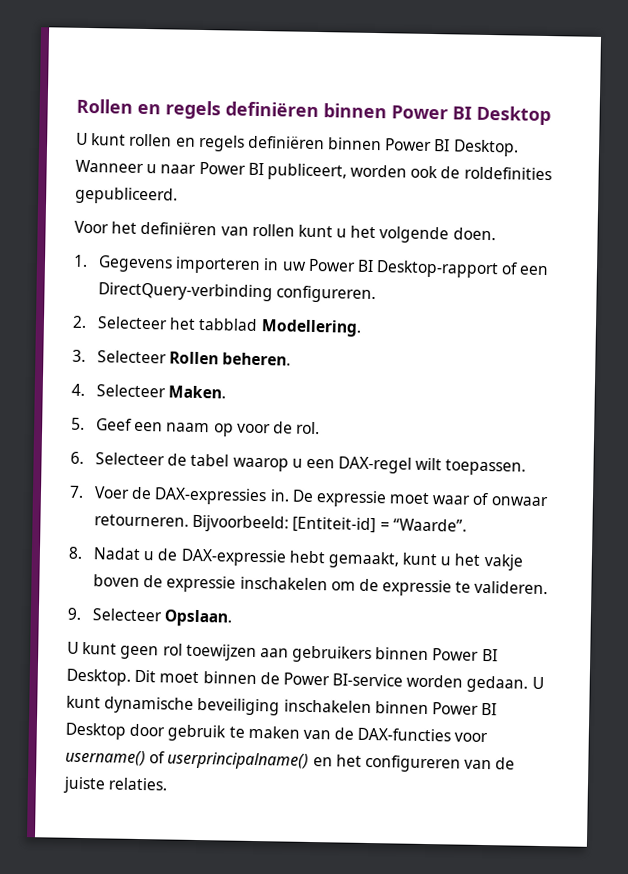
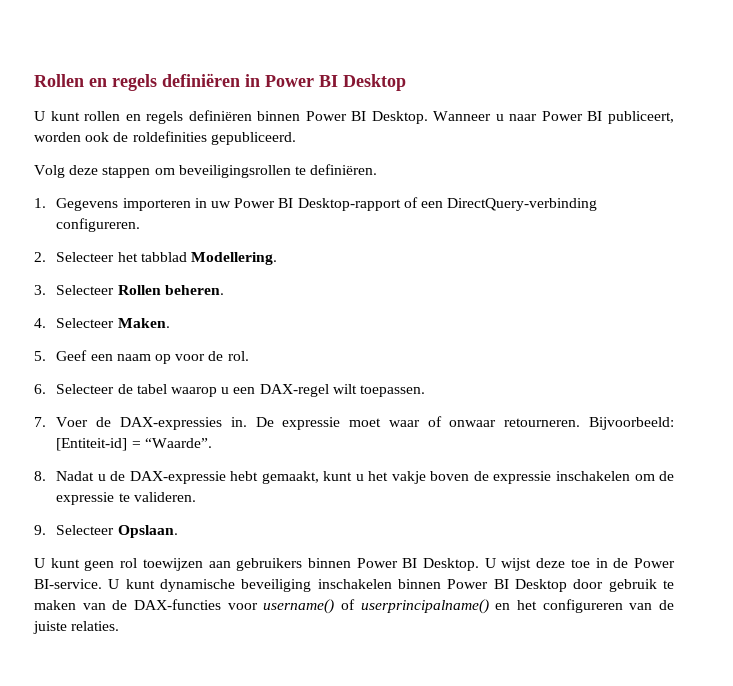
- Rollen en regels definiëren binnen Power BI Desktop
+ Rollen en regels definiëren in Power BI Desktop
- Voor het definiëren van rollen kunt u het volgende doen.
+ Volg deze stappen om beveiligingsrollen te definiëren.
- Dit moet binnen de Power BI-service worden gedaan.
+ U wijst deze toe in de Power BI-service.

